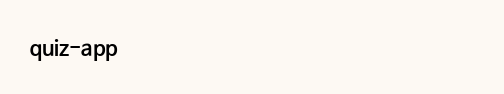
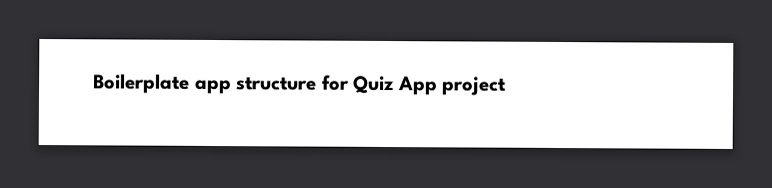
- quiz-app
+ Boilerplate app structure for Quiz App project

